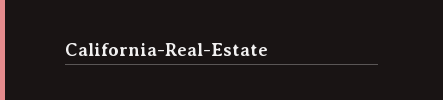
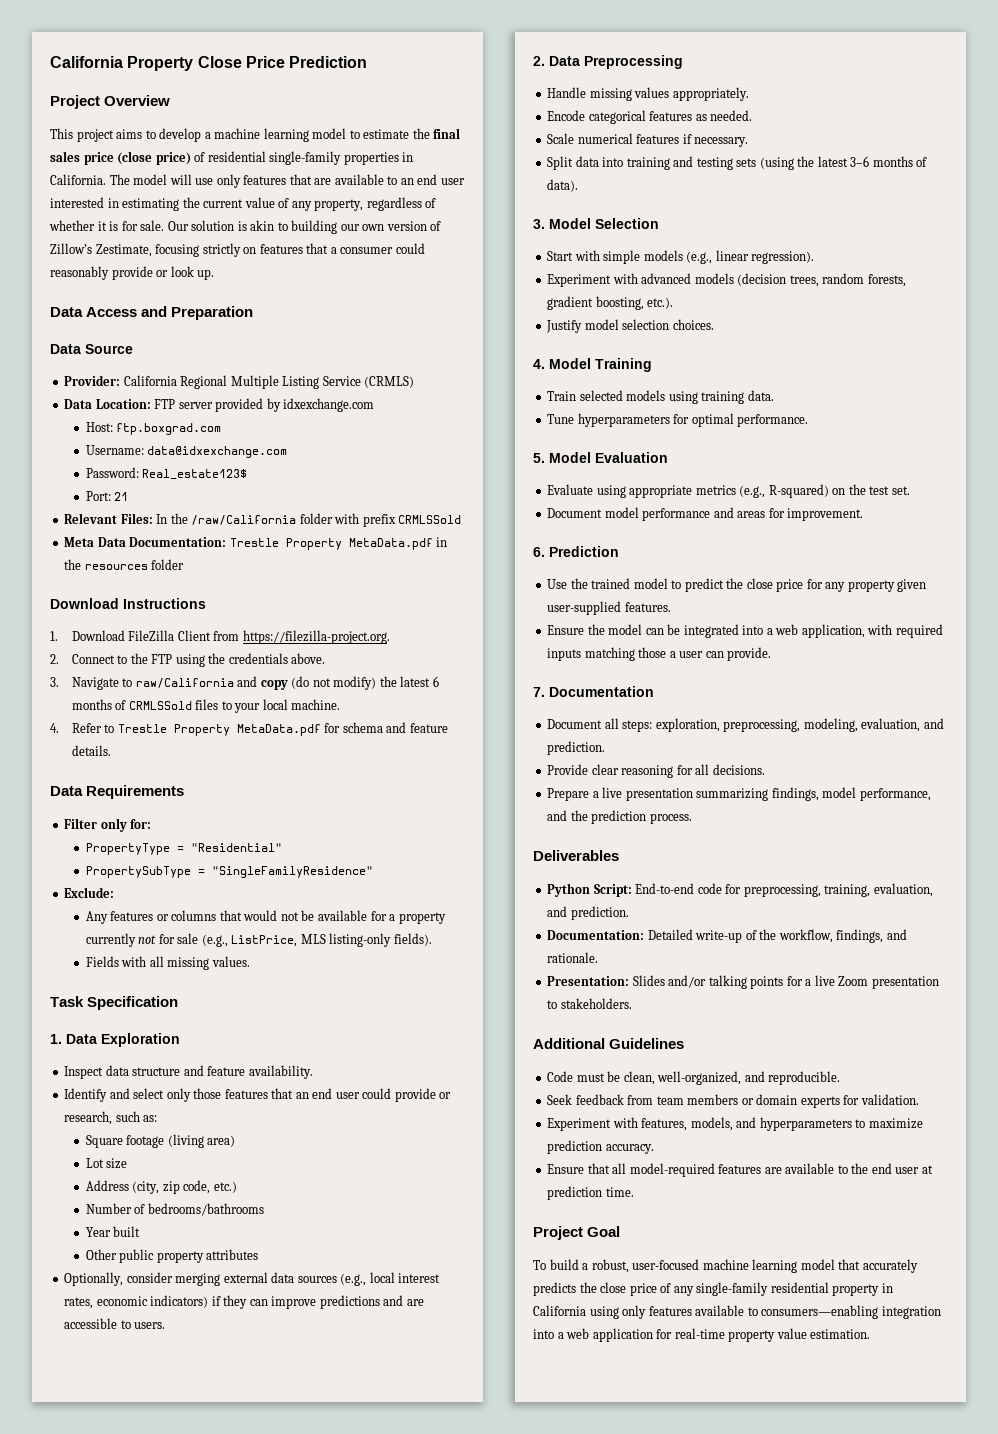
- California-Real-Estate
+ California Property Close Price Prediction
+ Project Overview
+ This project aims to develop a machine learning model to estimate the final sales price (close price) of residential single-family properties in California. The model will use only features that are available to an end user interested in estimating the current value of any property, regardless of whether it is for sale. Our solution is akin to building our own version of Zillow’s Zestimate, focusing strictly on features that a consumer could reasonably provide or look up.
+ Data Access and Preparation
+ Data Source
+ Provider: California Regional Multiple Listing Service (CRMLS)
+ Data Location: FTP server provided by idxexchange.com
+ Host: ftp.boxgrad.com
+ Username: data@idxexchange.com
+ Password: Real_estate123$
+ Port: 21
+ Relevant Files: In the /raw/California folder with prefix CRMLSSold
+ Meta Data Documentation: Trestle Property MetaData.pdf in the resources folder
+ Download Instructions
+ 1. Download FileZilla Client from https://filezilla-project.org.
+ 2. Connect to the FTP using the credentials above.
+ 3. Navigate to raw/California and copy (do not modify) the latest 6 months of CRMLSSold files to your local machine.
+ 4. Refer to Trestle Property MetaData.pdf for schema and feature details.
+ Data Requirements
+ Filter only for:
+ PropertyType = "Residential"
+ PropertySubType = "SingleFamilyResidence"
+ Exclude:
+ Any features or columns that would not be available for a property currently not for sale (e.g., ListPrice, MLS listing-only fields).
+ Fields with all missing values.
+ Task Specification
+ 1. Data Exploration
+ Inspect data structure and feature availability.
+ Identify and select only those features that an end user could provide or research, such as:
+ Square footage (living area)
+ Lot size
+ Address (city, zip code, etc.)
+ Number of bedrooms/bathrooms
+ Year built
+ Other public property attributes
+ Optionally, consider merging external data sources (e.g., local interest rates, economic indicators) if they can improve predictions and are accessible to users.
+ 2. Data Preprocessing
+ Handle missing values appropriately.
+ Encode categorical features as needed.
+ Scale numerical features if necessary.
+ Split data into training and testing sets (using the latest 3–6 months of data).
+ 3. Model Selection
+ Start with simple models (e.g., linear regression).
+ Experiment with advanced models (decision trees, random forests, gradient boosting, etc.).
+ Justify model selection choices.
+ 4. Model Training
+ Train selected models using training data.
+ Tune hyperparameters for optimal performance.
+ 5. Model Evaluation
+ Evaluate using appropriate metrics (e.g., R-squared) on the test set.
+ Document model performance and areas for improvement.
+ 6. Prediction
+ Use the trained model to predict the close price for any property given user-supplied features.
+ Ensure the model can be integrated into a web application, with required inputs matching those a user can provide.
+ 7. Documentation
+ Document all steps: exploration, preprocessing, modeling, evaluation, and prediction.
+ Provide clear reasoning for all decisions.
+ Prepare a live presentation summarizing findings, model performance, and the prediction process.
+ Deliverables
+ Python Script: End-to-end code for preprocessing, training, evaluation, and prediction.
+ Documentation: Detailed write-up of the workflow, findings, and rationale.
+ Presentation: Slides and/or talking points for a live Zoom presentation to stakeholders.
+ Additional Guidelines
+ Code must be clean, well-organized, and reproducible.
+ Seek feedback from team members or domain experts for validation.
+ Experiment with features, models, and hyperparameters to maximize prediction accuracy.
+ Ensure that all model-required features are available to the end user at prediction time.
+ Project Goal
+ To build a robust, user-focused machine learning model that accurately predicts the close price of any single-family residential property in California using only features available to consumers—enabling integration into a web application for real-time property value estimation.

